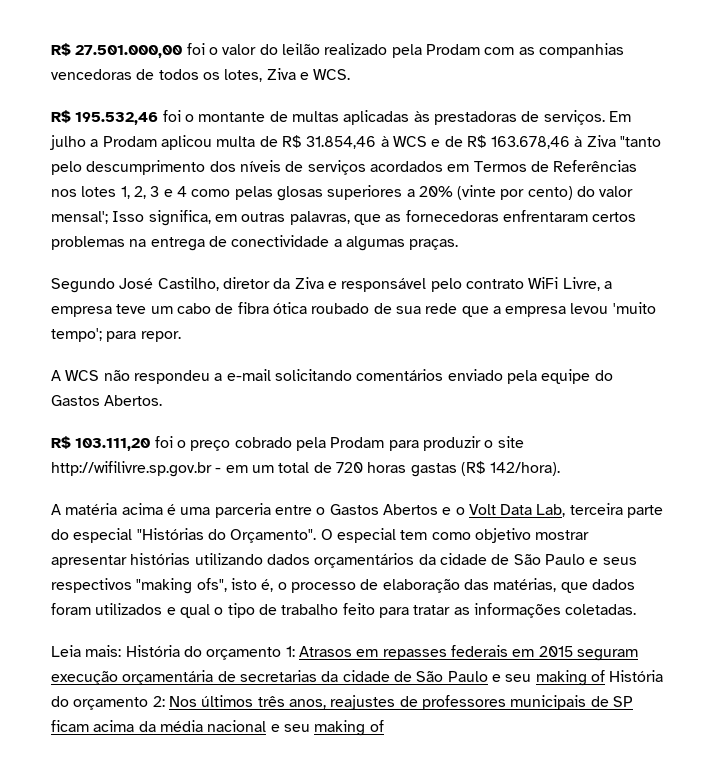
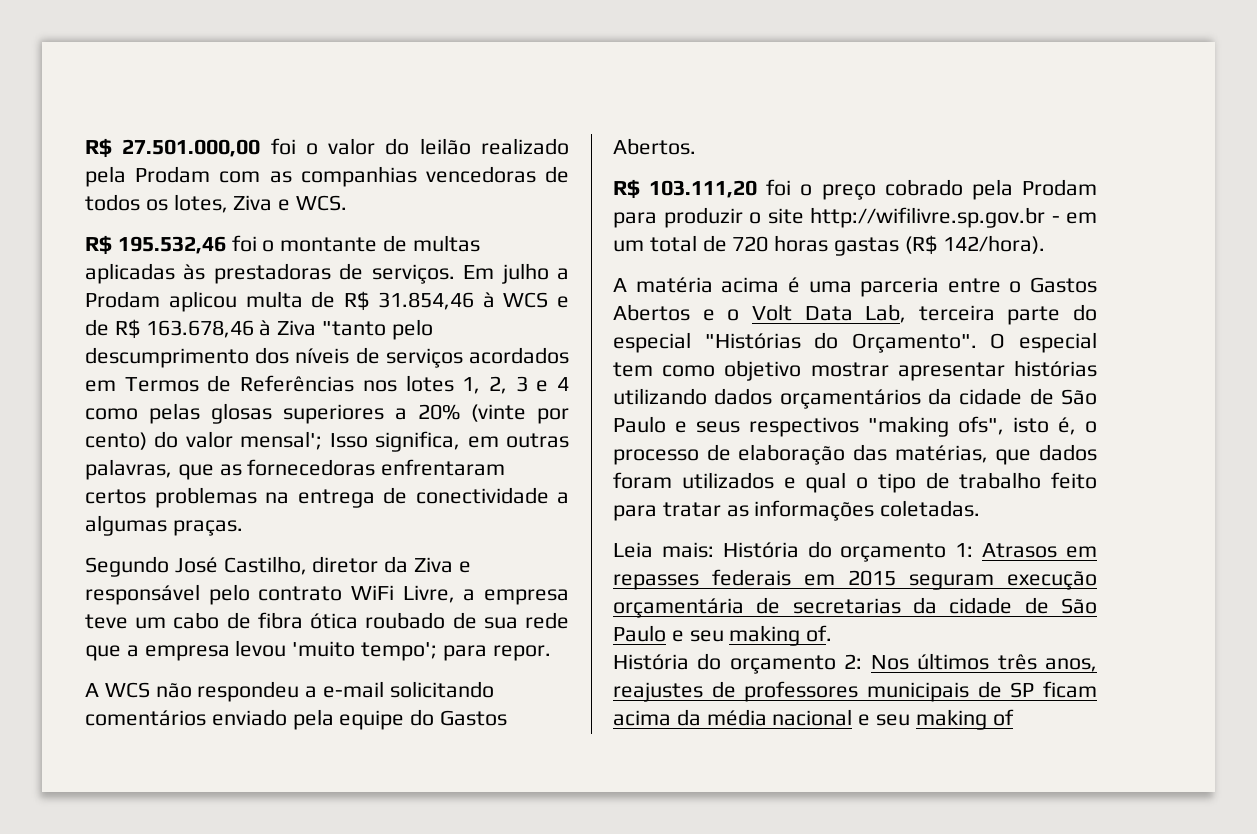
- Leia mais: História do orçamento 1: Atrasos em repasses federais em 2015 seguram execução orçamentária de secretarias da cidade de São Paulo e seu making of História do orçamento 2: Nos últimos três anos, reajustes de professores municipais de SP ficam acima da média nacional e seu making of
+ Leia mais: História do orçamento 1: Atrasos em repasses federais em 2015 seguram execução orçamentária de secretarias da cidade de São Paulo e seu making of.
+ História do orçamento 2: Nos últimos três anos, reajustes de professores municipais de SP ficam acima da média nacional e seu making of

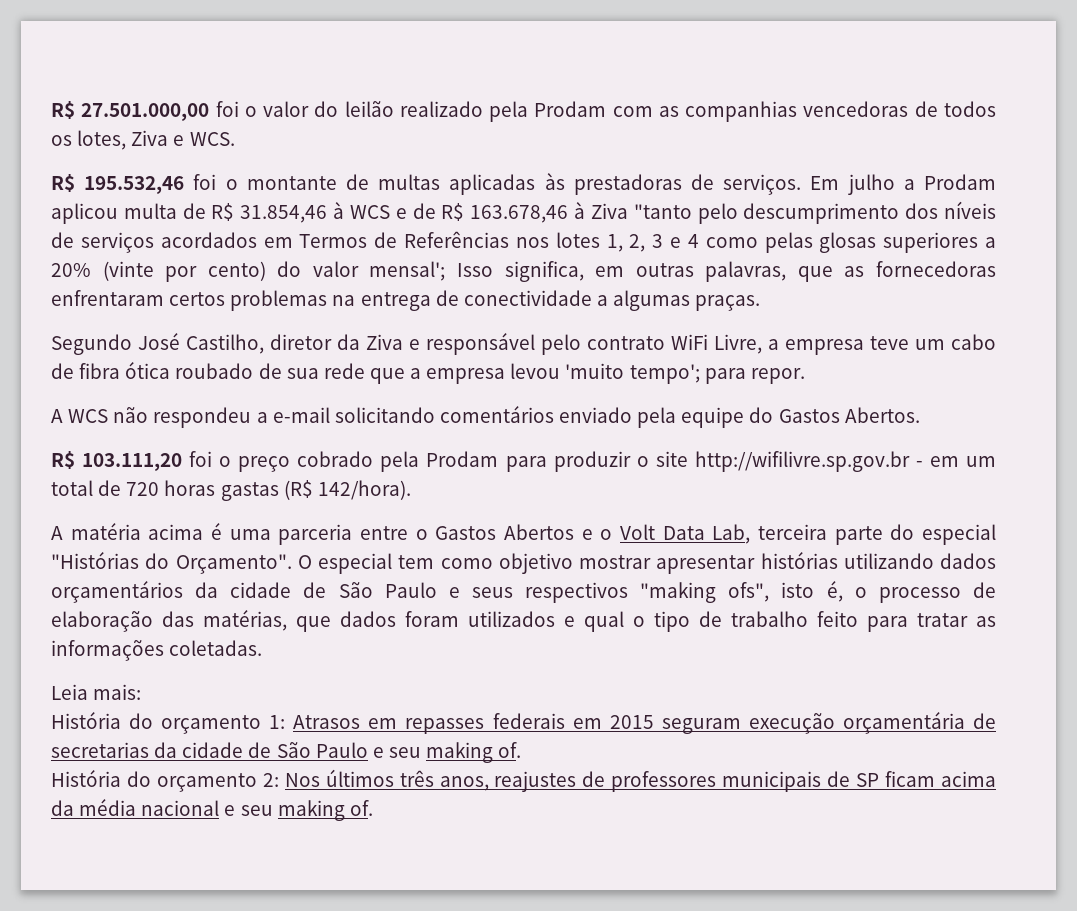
- Leia mais: História do orçamento 1: Atrasos em repasses federais em 2015 seguram execução orçamentária de secretarias da cidade de São Paulo e seu making of.
+ Leia mais:
+ História do orçamento 1: Atrasos em repasses federais em 2015 seguram execução orçamentária de secretarias da cidade de São Paulo e seu making of.
- História do orçamento 2: Nos últimos três anos, reajustes de professores municipais de SP ficam acima da média nacional e seu making of
+ História do orçamento 2: Nos últimos três anos, reajustes de professores municipais de SP ficam acima da média nacional e seu making of.

